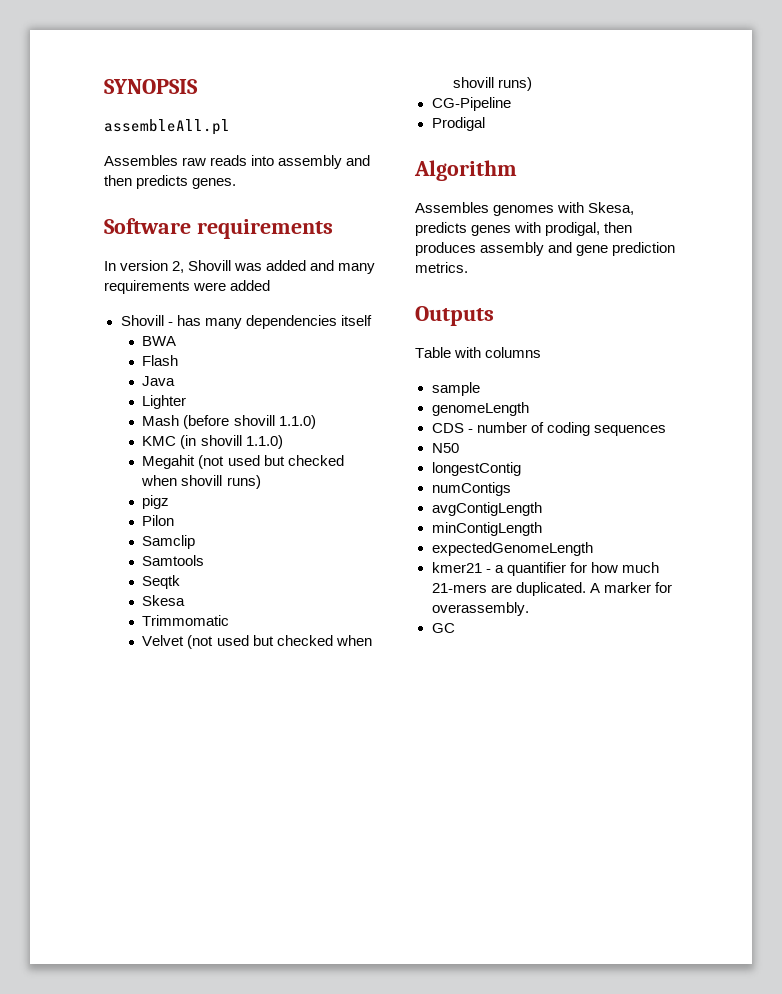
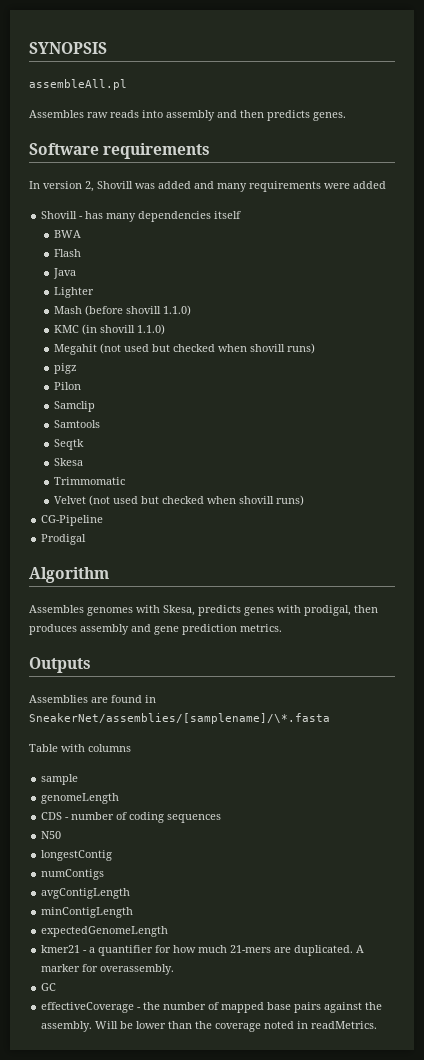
+ Assemblies are found in SneakerNet/assemblies/[samplename]/\*.fasta
+ effectiveCoverage - the number of mapped base pairs against the assembly. Will be lower than the coverage noted in readMetrics.

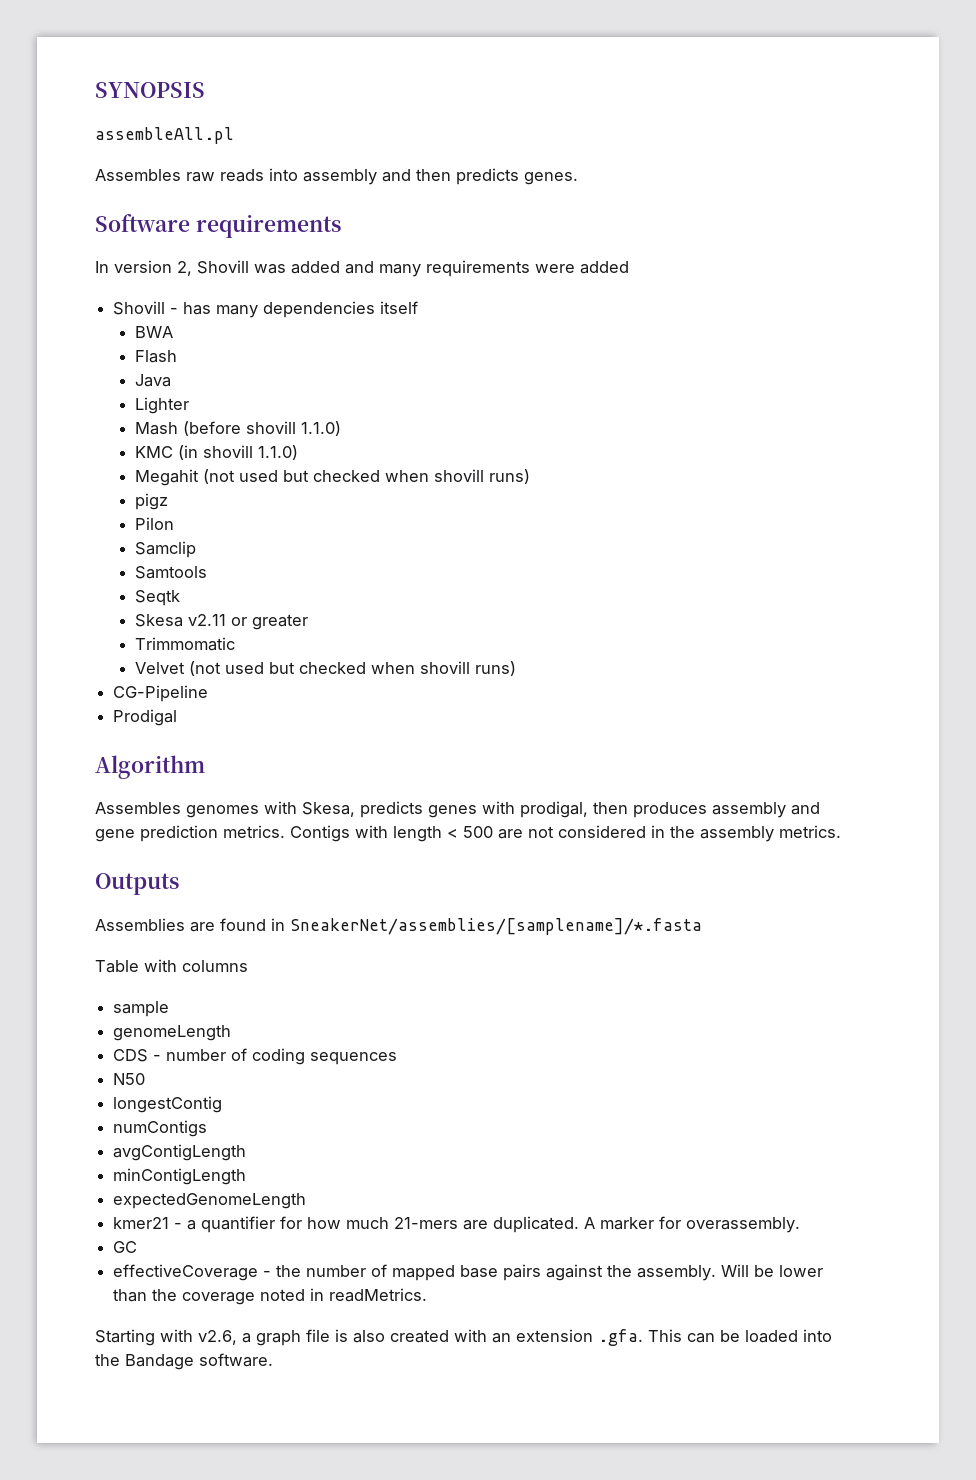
- Skesa
+ Skesa v2.11 or greater
+ Contigs with length < 500 are not considered in the assembly metrics.
- Assemblies are found in SneakerNet/assemblies/[samplename]/\*.fasta
+ Assemblies are found in SneakerNet/assemblies/[samplename]/*.fasta
+ Starting with v2.6, a graph file is also created with an extension .gfa. This can be loaded into the Bandage software.

